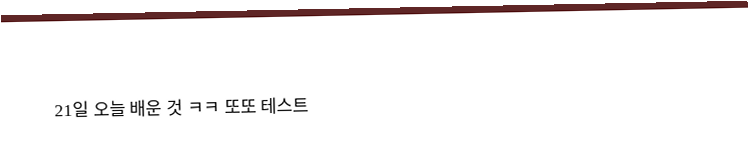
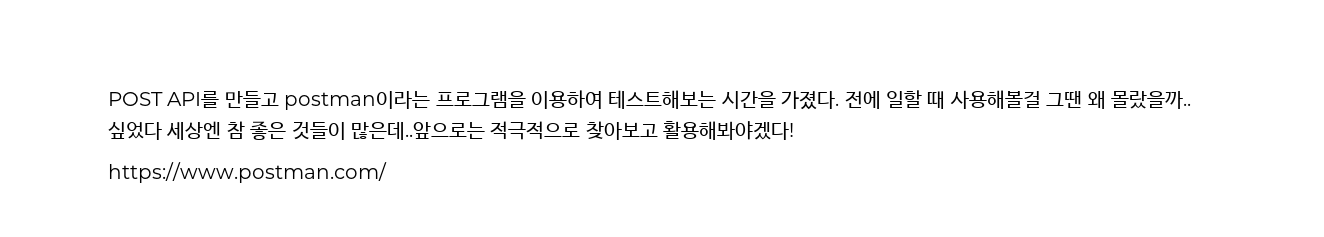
- 21일 오늘 배운 것 ㅋㅋ 또또 테스트
+ POST API를 만들고 postman이라는 프로그램을 이용하여 테스트해보는 시간을 가졌다. 전에 일할 때 사용해볼걸 그땐 왜 몰랐을까.. 싶었다 세상엔 참 좋은 것들이 많은데..앞으로는 적극적으로 찾아보고 활용해봐야겠다!
+ https://www.postman.com/

